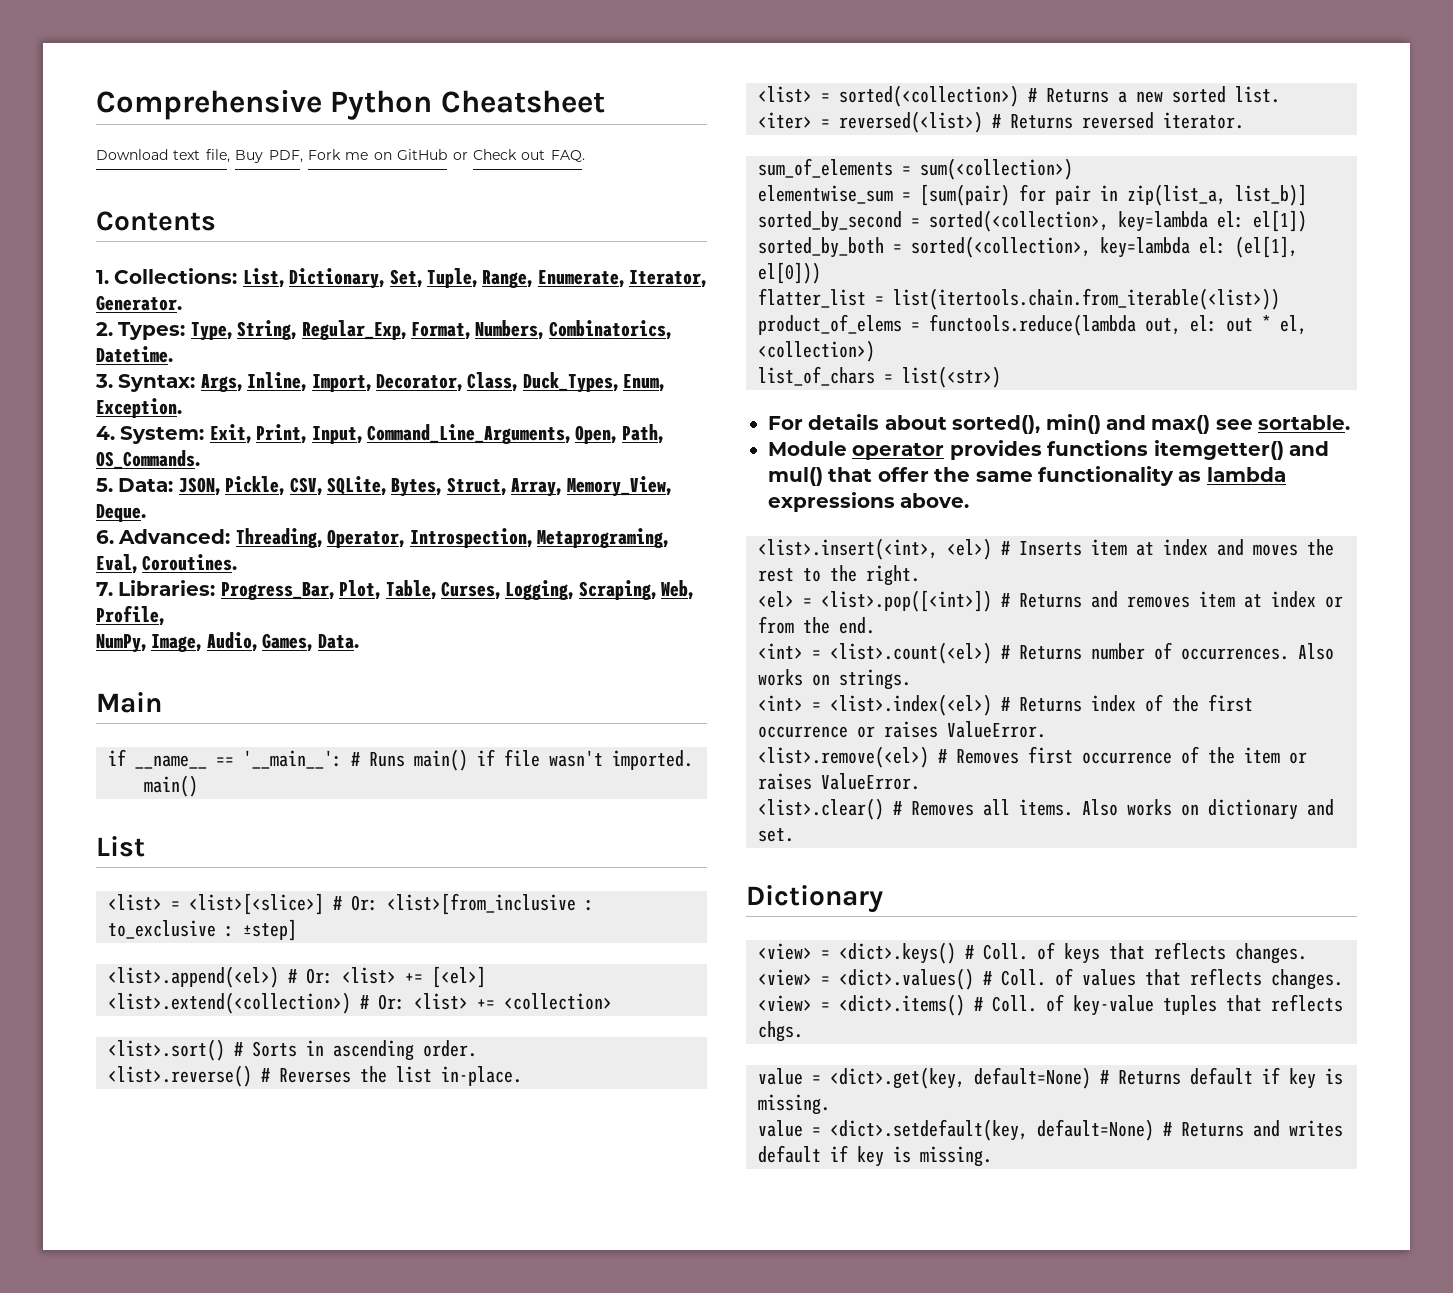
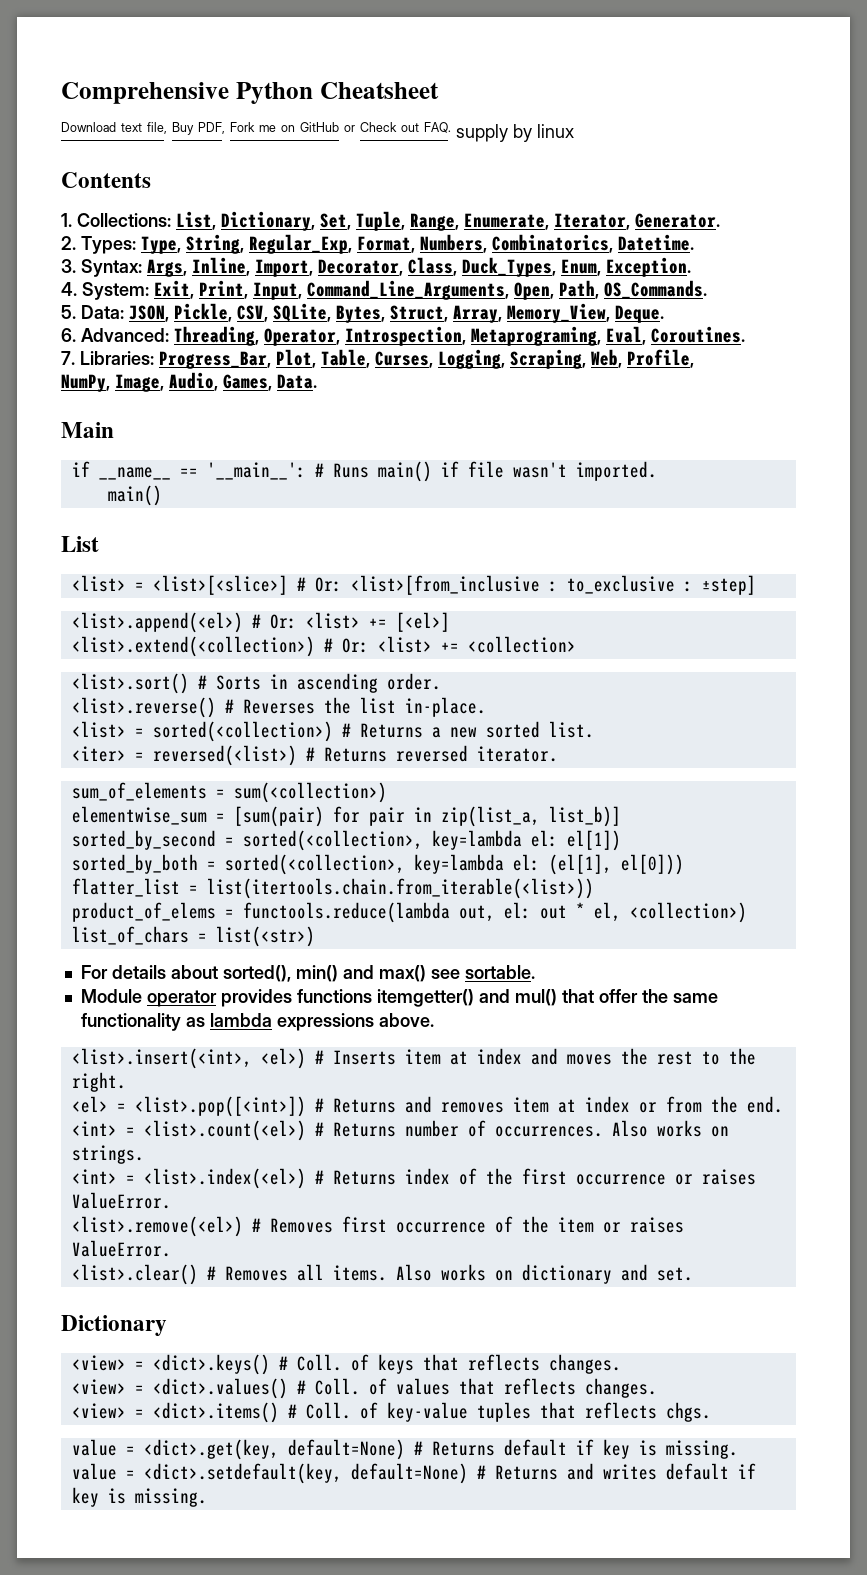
- Download text file, Buy PDF, Fork me on GitHub or Check out FAQ.
+ Download text file, Buy PDF, Fork me on GitHub or Check out FAQ. supply by linux

